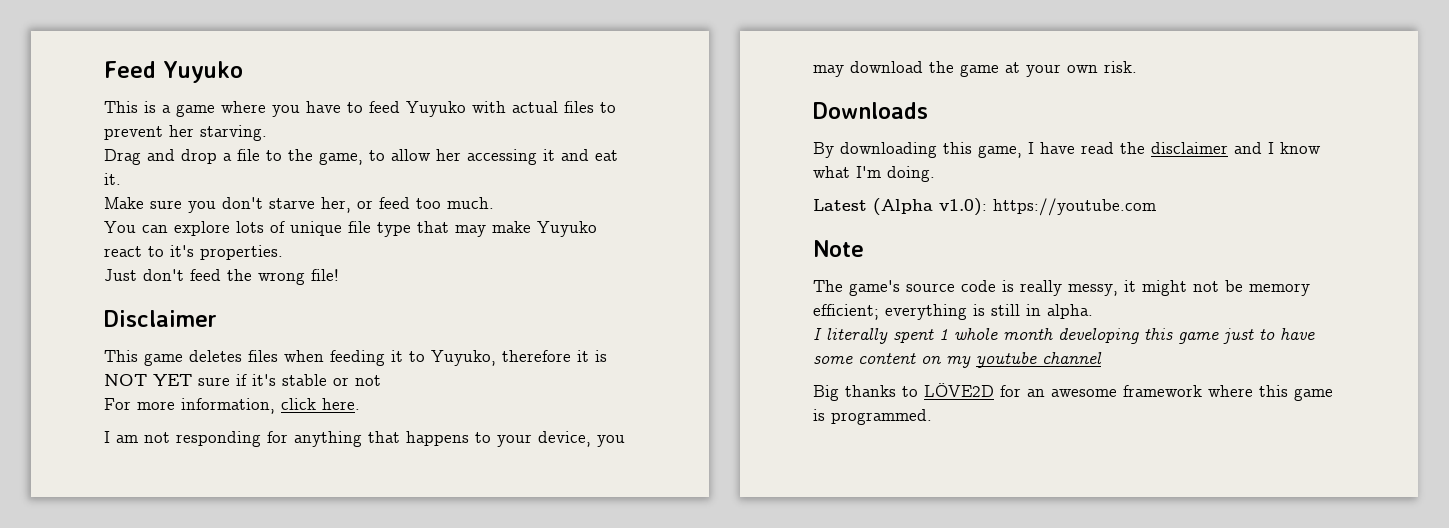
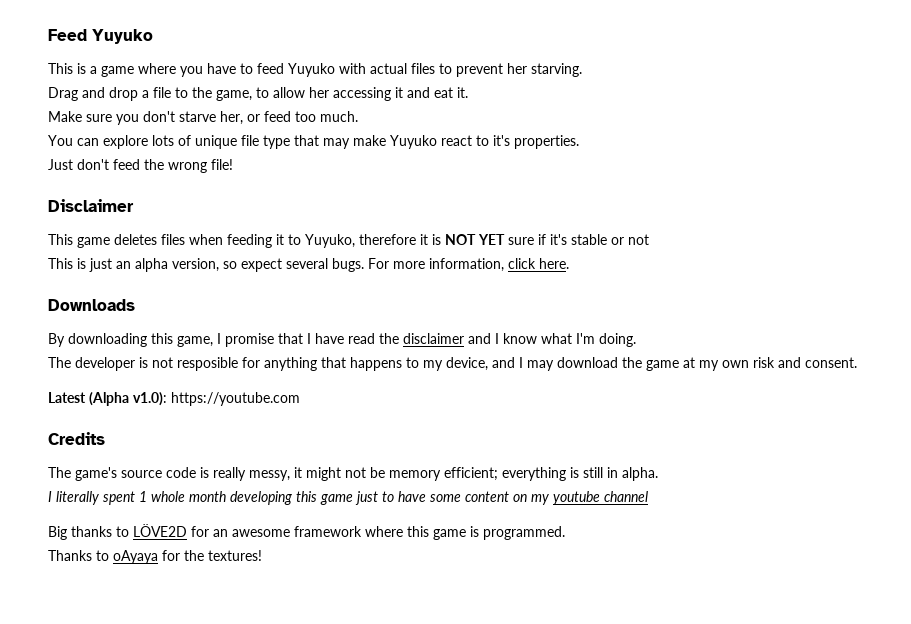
+ This is just an alpha version, so expect several bugs.
- I am not responding for anything that happens to your device, you may download the game at your own risk.
- By downloading this game, I have read the disclaimer and I know what I'm doing.
+ By downloading this game, I promise that I have read the disclaimer and I know what I'm doing.
+ The developer is not resposible for anything that happens to my device, and I may download the game at my own risk and consent.
- Note
+ Credits
+ Thanks to oAyaya for the textures!

